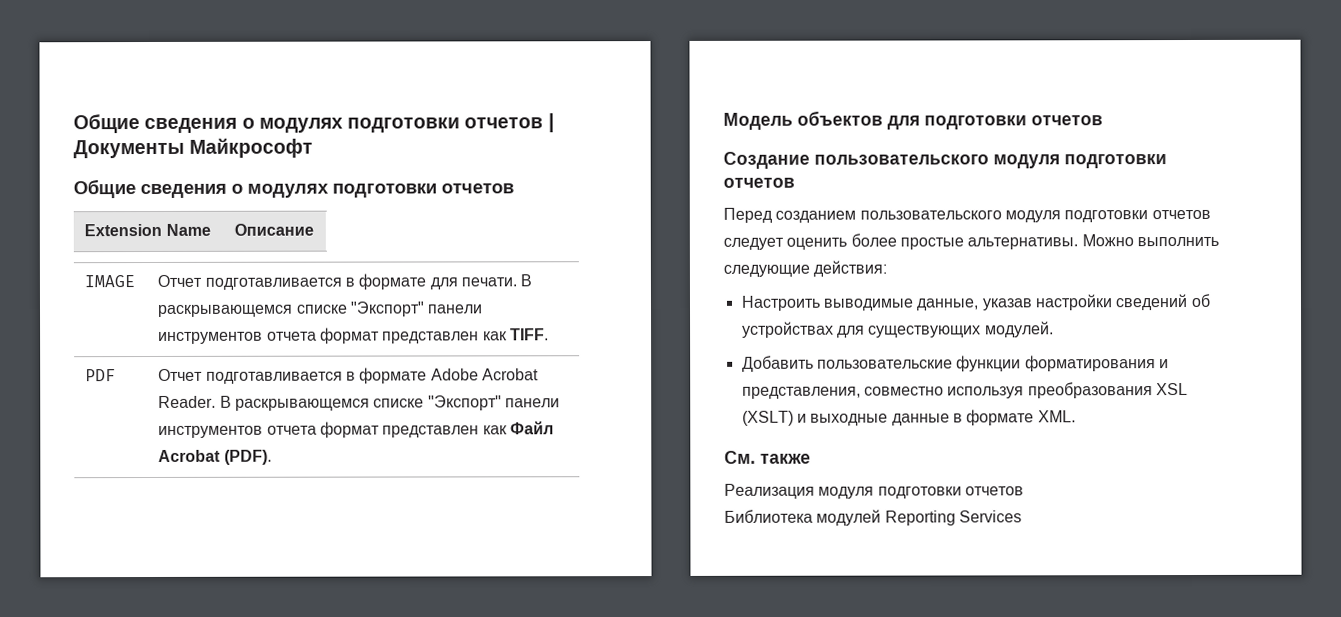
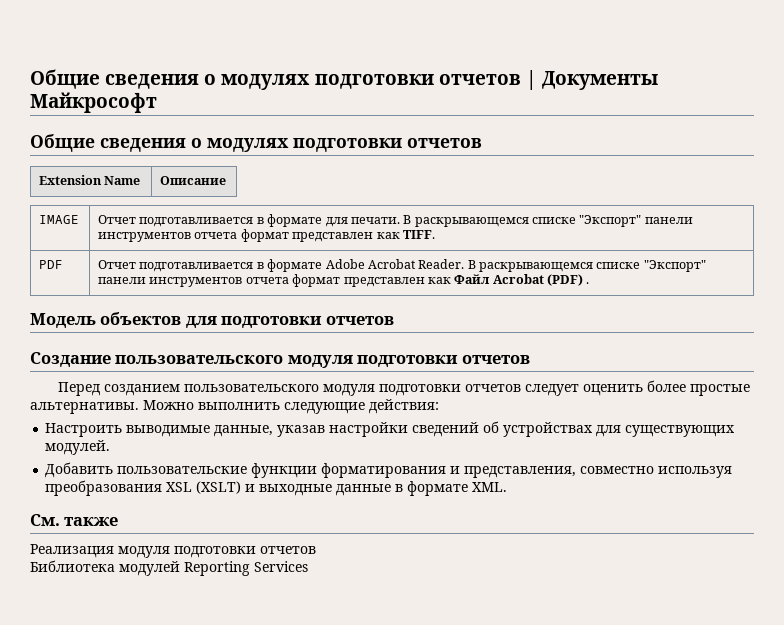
- PDF | Отчет подготавливается в формате Adobe Acrobat Reader. В раскрывающемся списке "Экспорт" панели инструментов отчета формат представлен как Файл Acrobat (PDF).
+ PDF | Отчет подготавливается в формате Adobe Acrobat Reader. В раскрывающемся списке "Экспорт" панели инструментов отчета формат представлен как Файл Acrobat (PDF) .

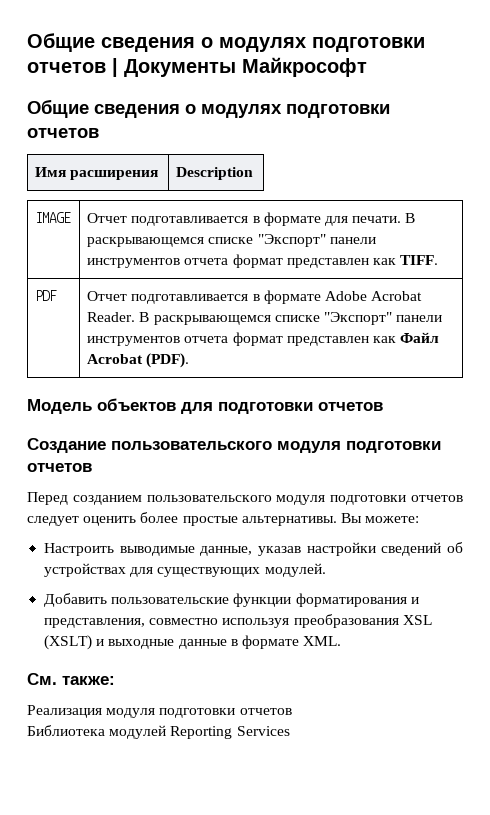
- Extension Name | Описание
+ Имя расширения | Description
- PDF | Отчет подготавливается в формате Adobe Acrobat Reader. В раскрывающемся списке "Экспорт" панели инструментов отчета формат представлен как Файл Acrobat (PDF) .
+ PDF | Отчет подготавливается в формате Adobe Acrobat Reader. В раскрывающемся списке "Экспорт" панели инструментов отчета формат представлен как Файл Acrobat (PDF).
- Можно выполнить следующие действия:
+ Вы можете:
- См. также
+ См. также:

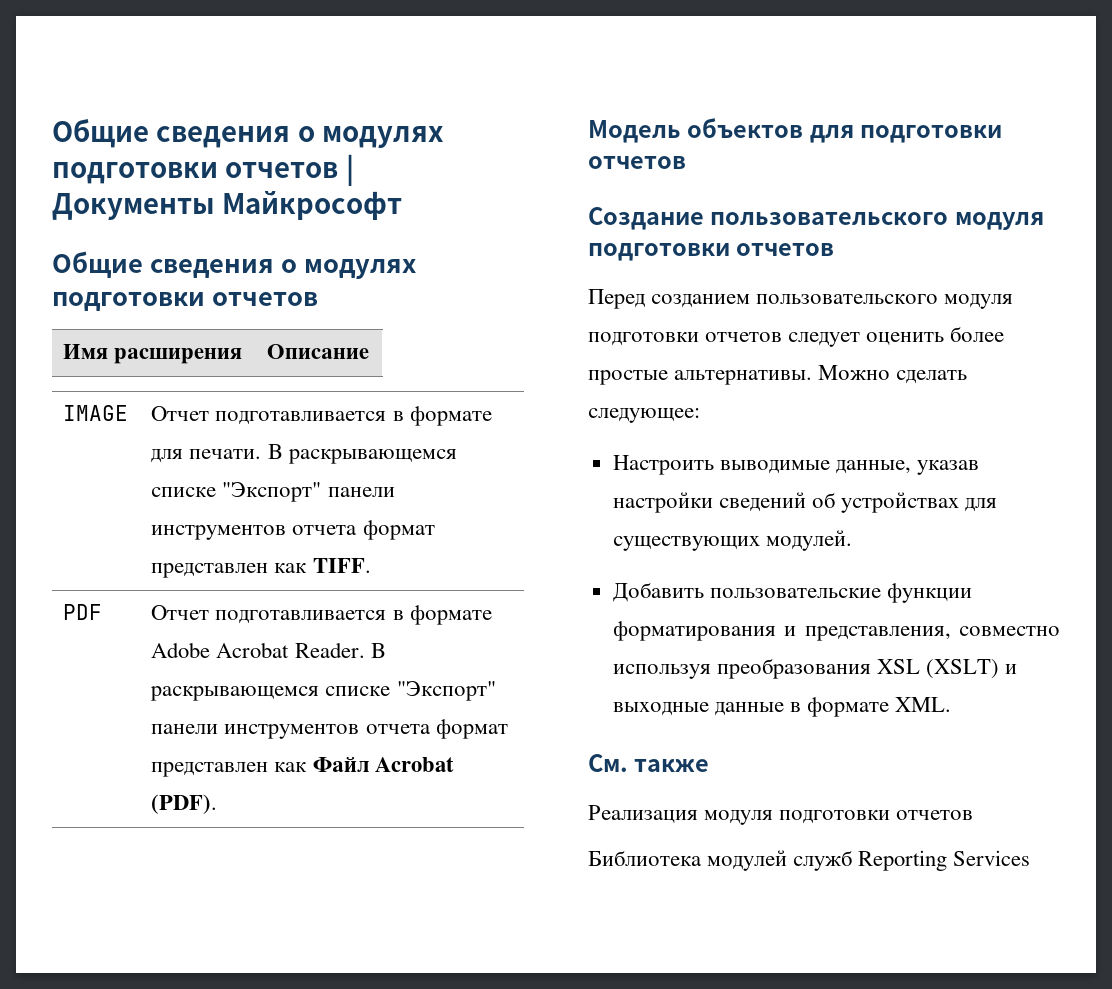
- Имя расширения | Description
+ Имя расширения | Описание
- Вы можете:
+ Можно сделать следующее:
- См. также:
+ См. также
- Библиотека модулей Reporting Services
+ Библиотека модулей служб Reporting Services

